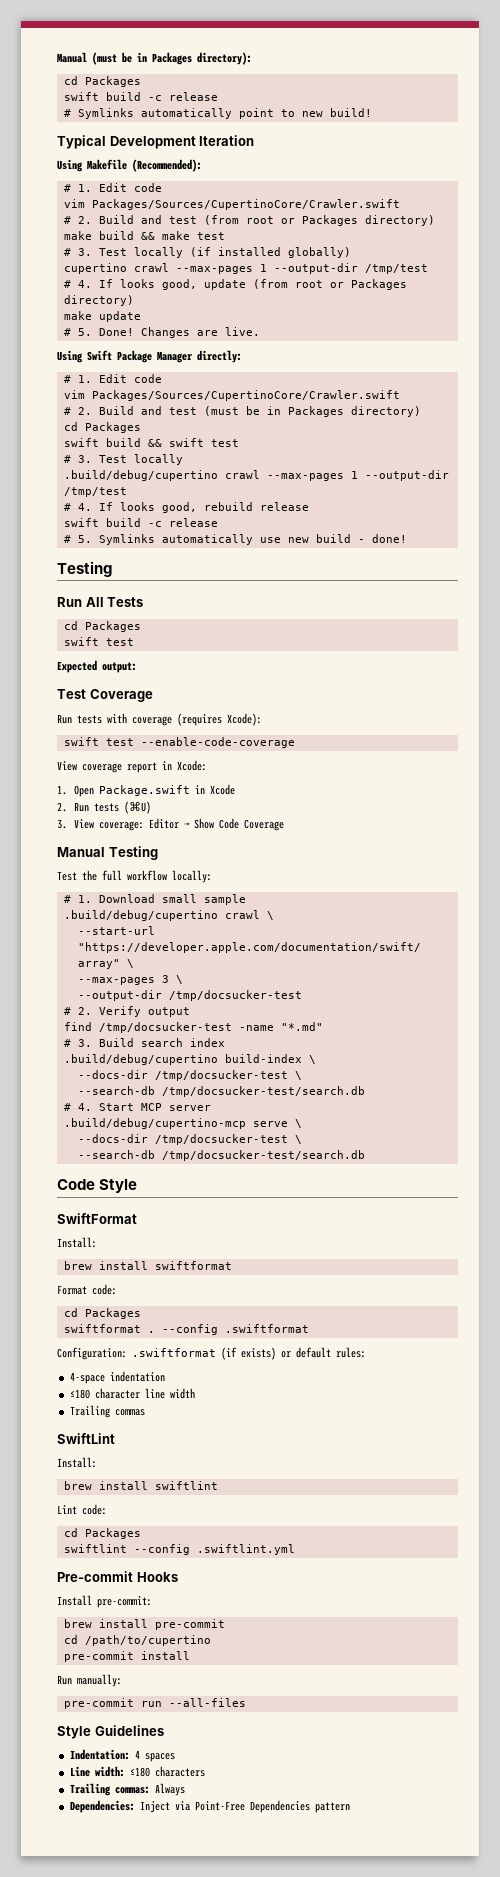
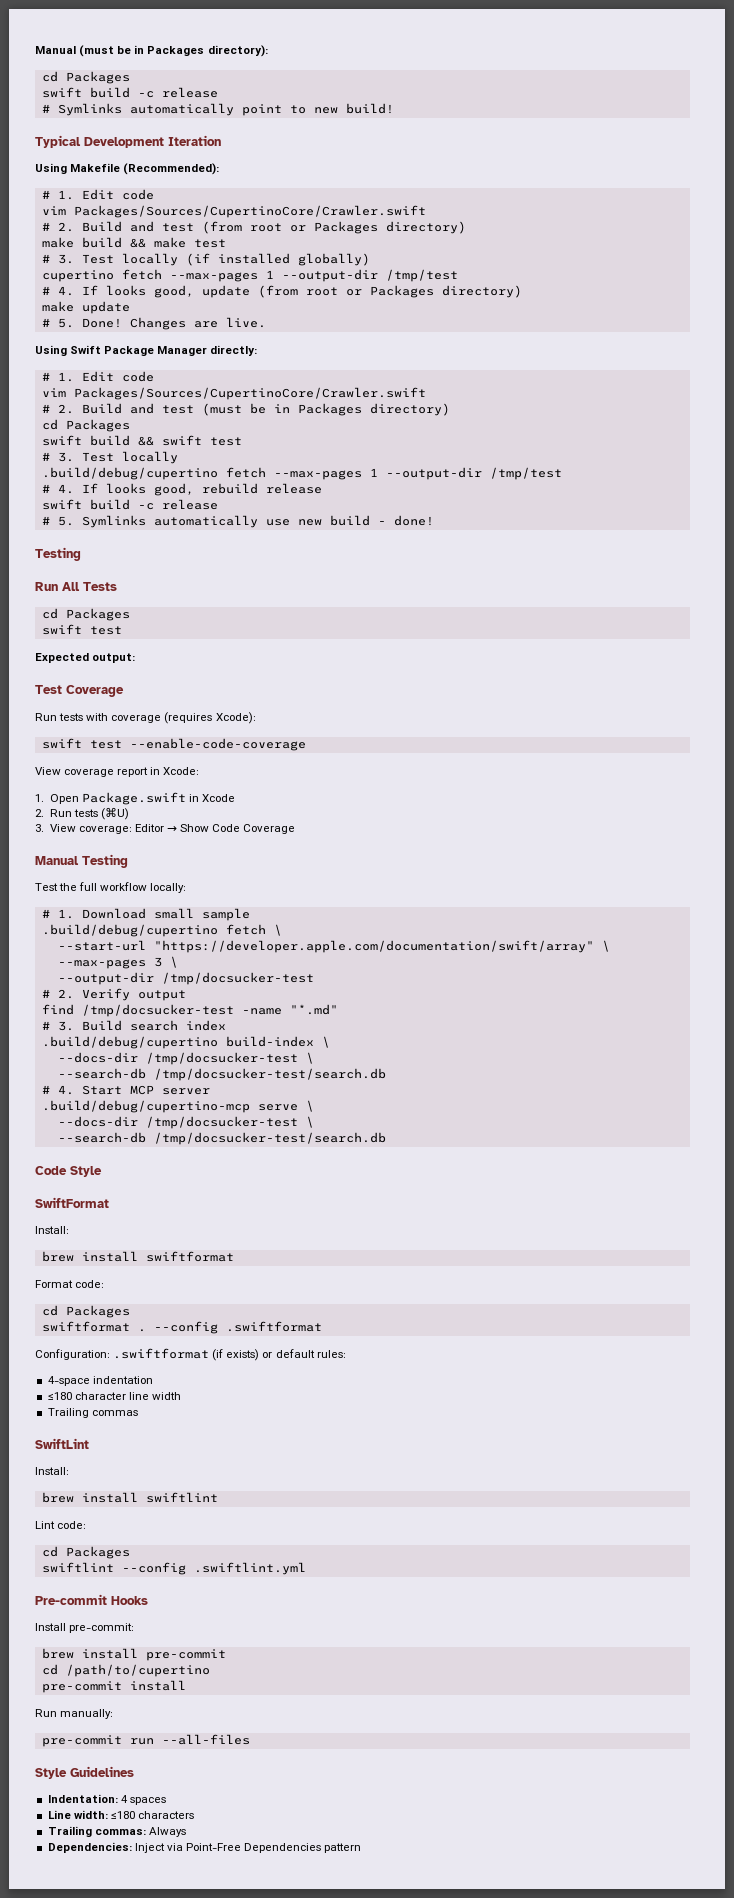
- cupertino crawl --max-pages 1 --output-dir /tmp/test
+ cupertino fetch --max-pages 1 --output-dir /tmp/test
- .build/debug/cupertino crawl --max-pages 1 --output-dir /tmp/test
+ .build/debug/cupertino fetch --max-pages 1 --output-dir /tmp/test
- .build/debug/cupertino crawl \
+ .build/debug/cupertino fetch \

